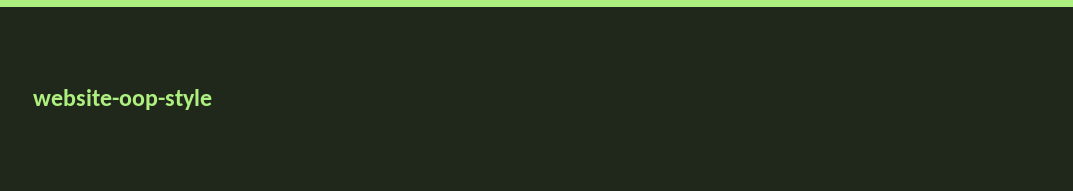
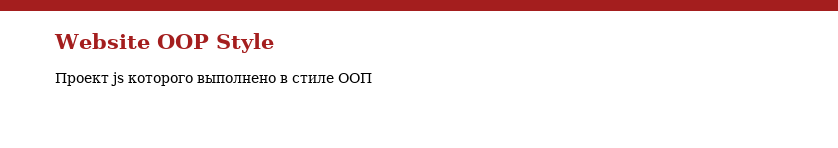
- website-oop-style
+ Website OOP Style
+ Проект js которого выполнено в стиле ООП

